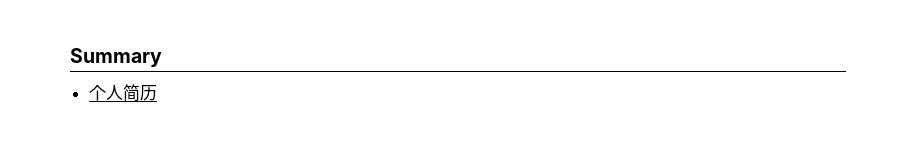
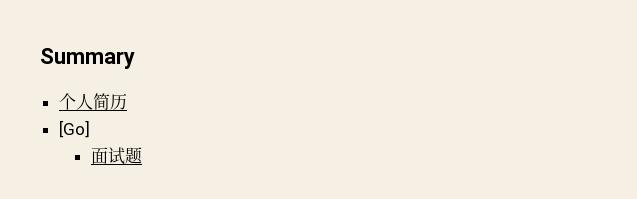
+ [Go]
+ 面试题

